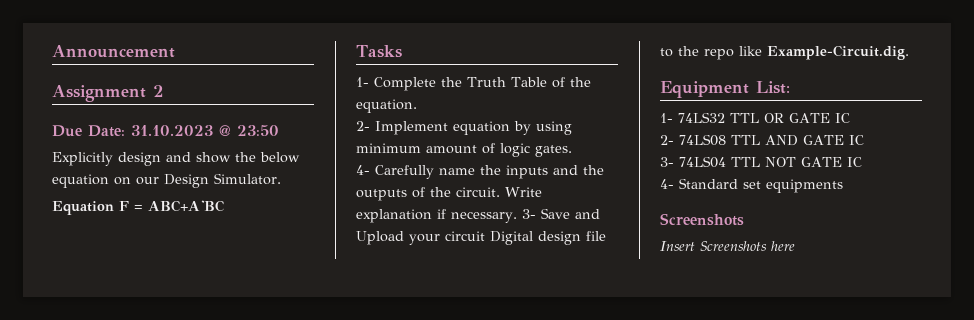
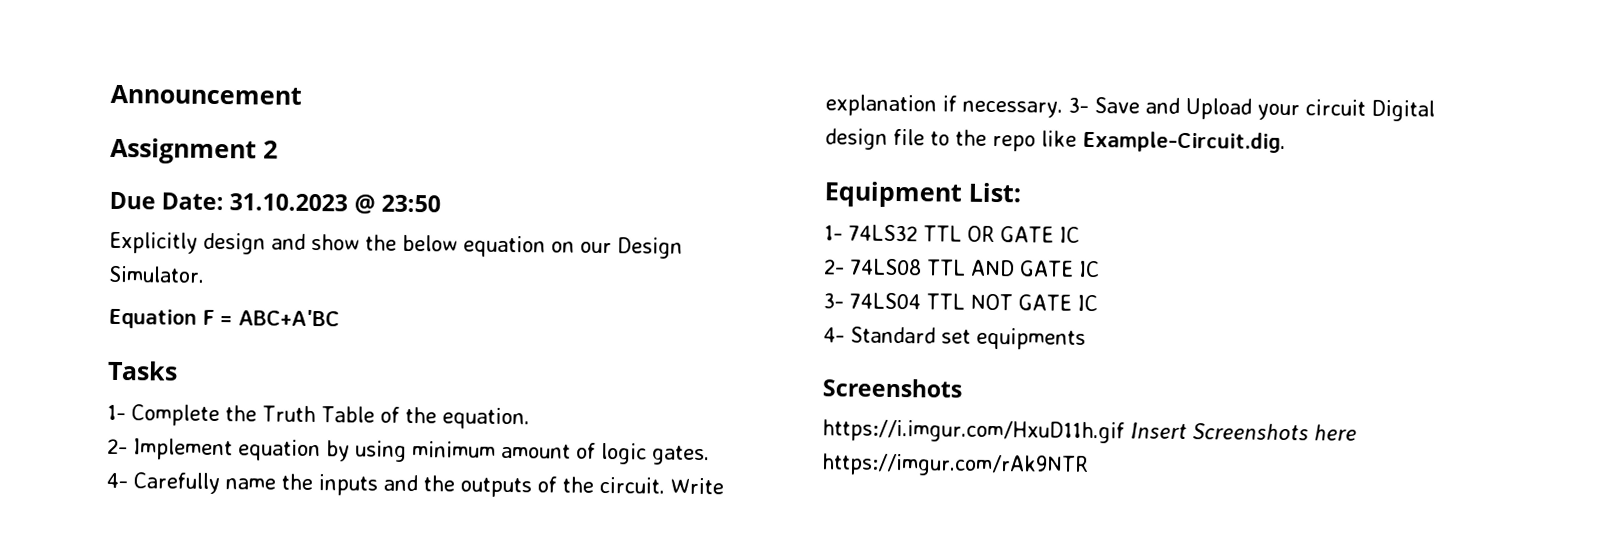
- Insert Screenshots here
+ https://i.imgur.com/HxuD11h.gif Insert Screenshots here https://imgur.com/rAk9NTR

